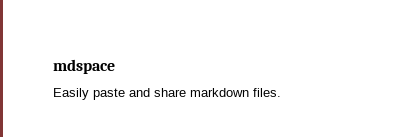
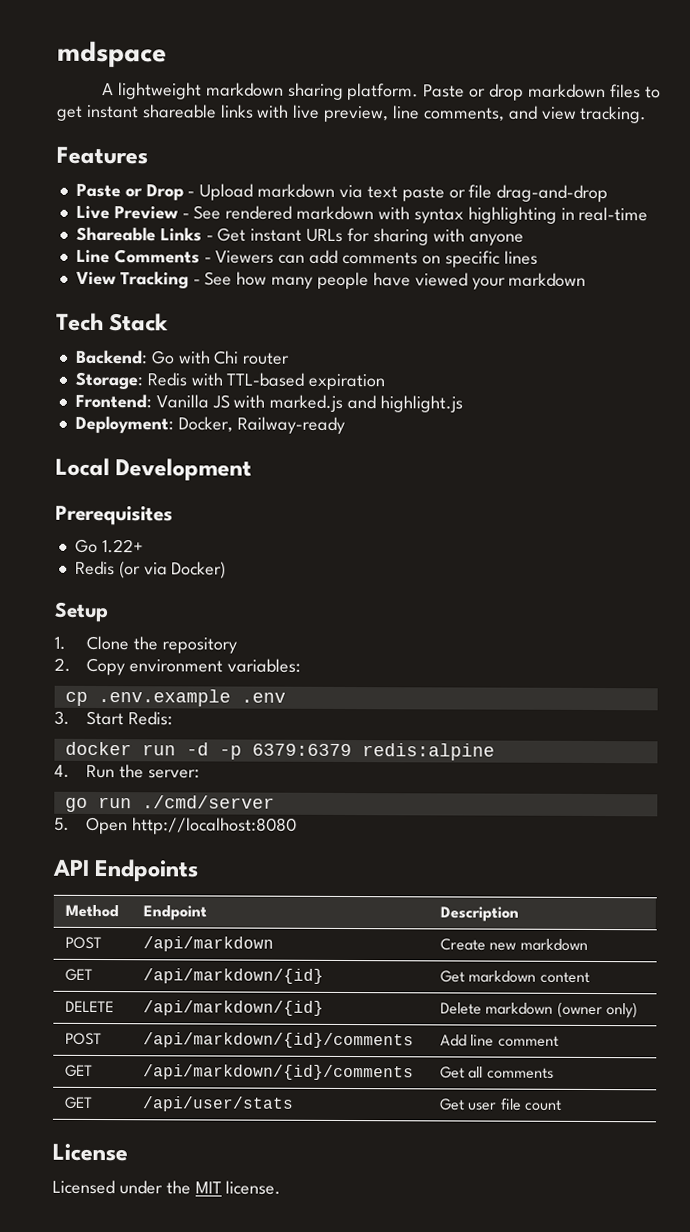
- Easily paste and share markdown files.
+ A lightweight markdown sharing platform. Paste or drop markdown files to get instant shareable links with live preview, line comments, and view tracking.
+ Features
+ Paste or Drop - Upload markdown via text paste or file drag-and-drop
+ Live Preview - See rendered markdown with syntax highlighting in real-time
+ Shareable Links - Get instant URLs for sharing with anyone
+ Line Comments - Viewers can add comments on specific lines
+ View Tracking - See how many people have viewed your markdown
+ Tech Stack
+ Backend: Go with Chi router
+ Storage: Redis with TTL-based expiration
+ Frontend: Vanilla JS with marked.js and highlight.js
+ Deployment: Docker, Railway-ready
+ Local Development
+ Prerequisites
+ Go 1.22+
+ Redis (or via Docker)
+ Setup
+ 1. Clone the repository
+ 2. Copy environment variables:
+ cp .env.example .env
+ 3. Start Redis:
+ docker run -d -p 6379:6379 redis:alpine
+ 4. Run the server:
+ go run ./cmd/server
+ 5. Open http://localhost:8080
+ API Endpoints
+ Method | Endpoint | Description
+ POST | /api/markdown | Create new markdown
+ GET | /api/markdown/{id} | Get markdown content
+ DELETE | /api/markdown/{id} | Delete markdown (owner only)
+ POST | /api/markdown/{id}/comments | Add line comment
+ GET | /api/markdown/{id}/comments | Get all comments
+ GET | /api/user/stats | Get user file count
+ License
+ Licensed under the MIT license.

